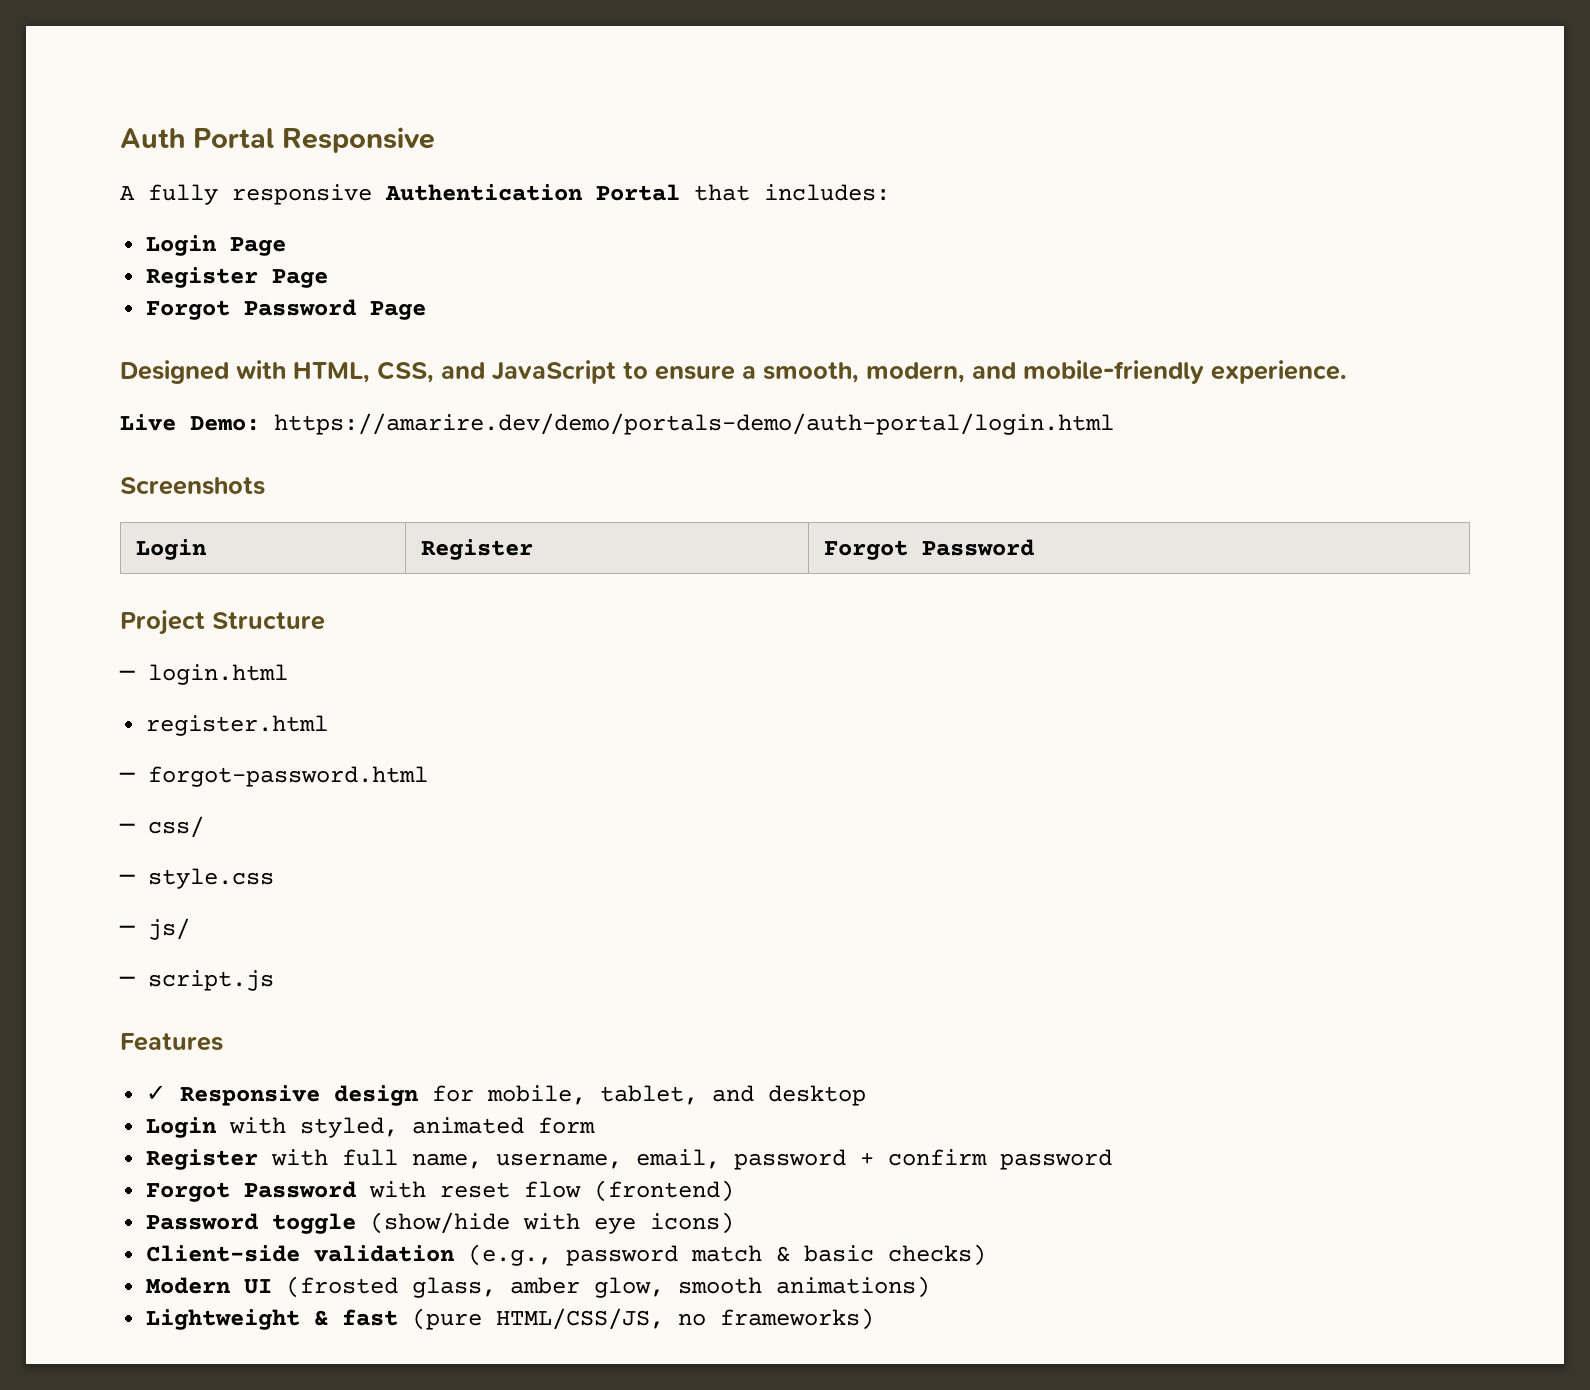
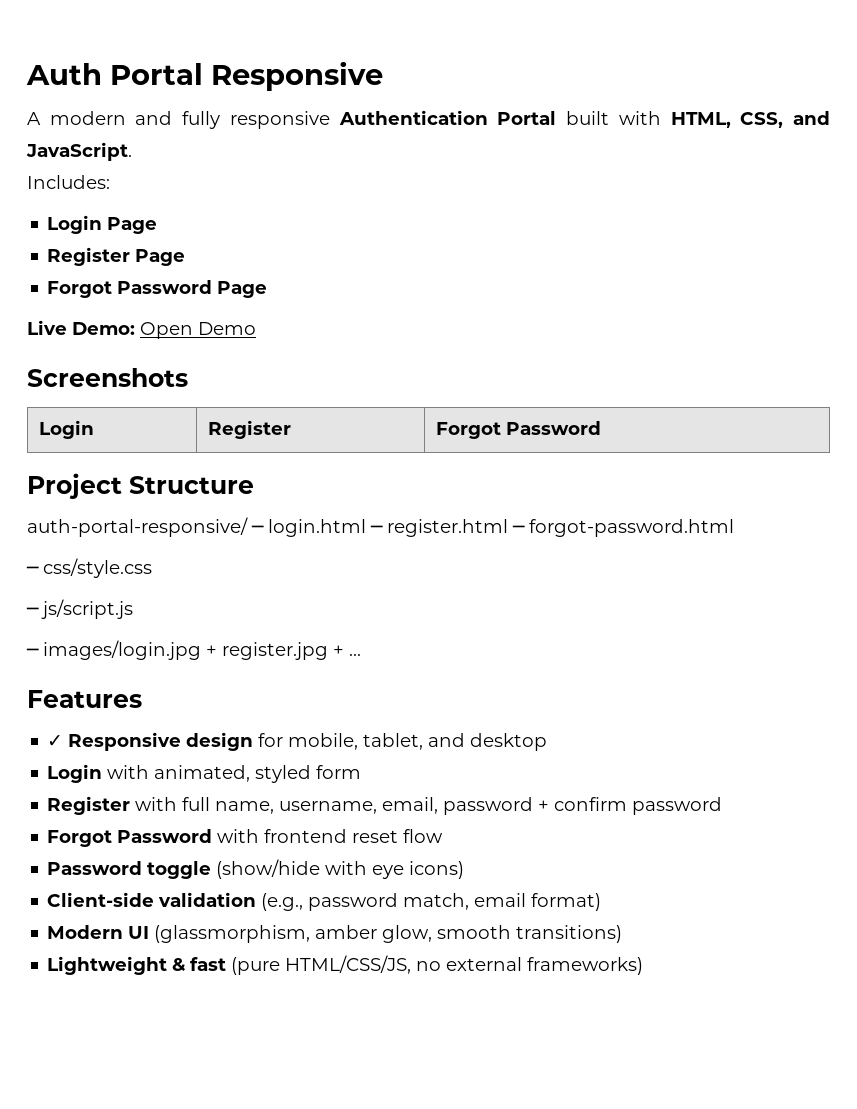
- A fully responsive Authentication Portal that includes:
+ A modern and fully responsive Authentication Portal built with HTML, CSS, and JavaScript.
+ Includes:
- Designed with HTML, CSS, and JavaScript to ensure a smooth, modern, and mobile-friendly experience.
- Live Demo: https://amarire.dev/demo/portals-demo/auth-portal/login.html
+ Live Demo: Open Demo
- ─ login.html
- register.html
- ─ forgot-password.html
+ auth-portal-responsive/ ─ login.html ─ register.html ─ forgot-password.html
- ─ css/
- ─ style.css
- ─ js/
- ─ script.js
+ ─ css/style.css
+ ─ js/script.js
+ ─ images/login.jpg + register.jpg + ...
- Login with styled, animated form
+ Login with animated, styled form
- Forgot Password with reset flow (frontend)
+ Forgot Password with frontend reset flow
- Client-side validation (e.g., password match & basic checks)
+ Client-side validation (e.g., password match, email format)
- Modern UI (frosted glass, amber glow, smooth animations)
+ Modern UI (glassmorphism, amber glow, smooth transitions)
- Lightweight & fast (pure HTML/CSS/JS, no frameworks)
+ Lightweight & fast (pure HTML/CSS/JS, no external frameworks)

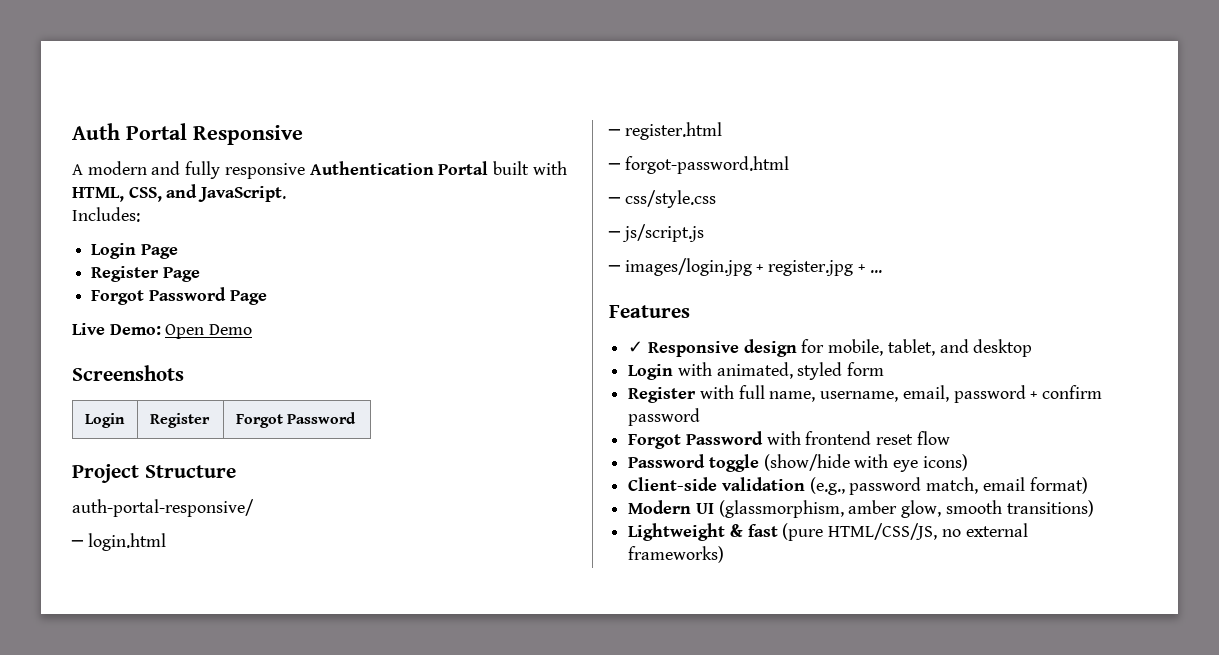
- auth-portal-responsive/ ─ login.html ─ register.html ─ forgot-password.html
+ auth-portal-responsive/
+ ─ login.html
+ ─ register.html
+ ─ forgot-password.html

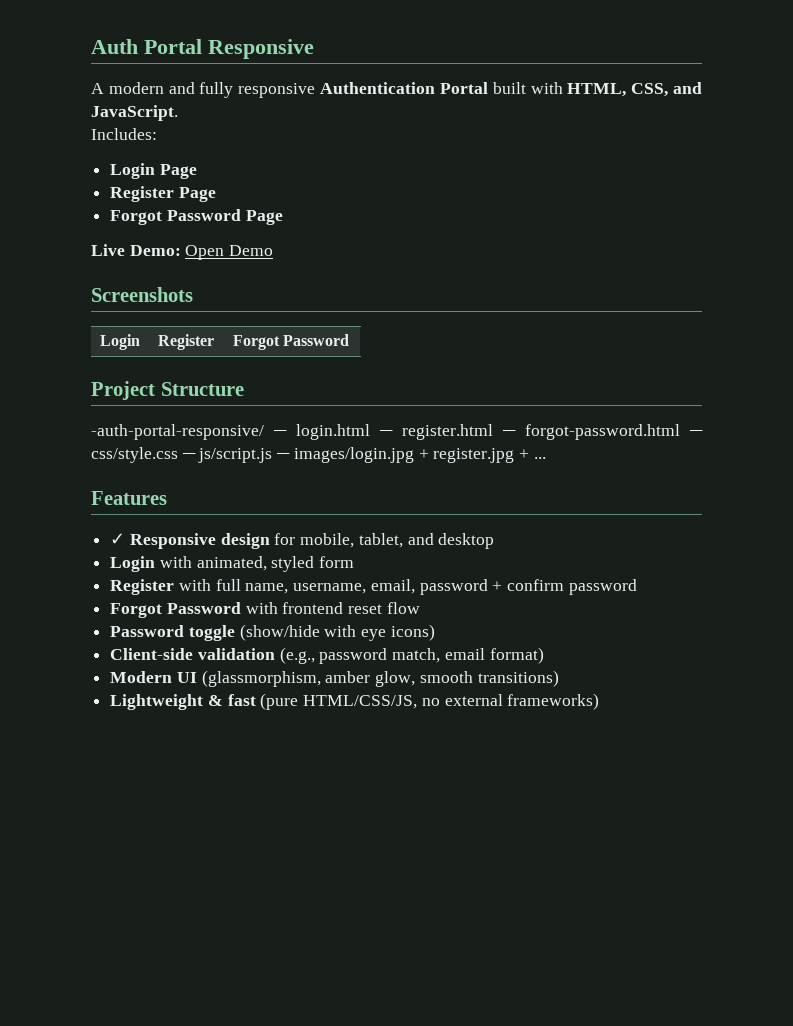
- auth-portal-responsive/
- ─ login.html
- ─ register.html
- ─ forgot-password.html
- ─ css/style.css
- ─ js/script.js
- ─ images/login.jpg + register.jpg + ...
+ -auth-portal-responsive/ ─ login.html ─ register.html ─ forgot-password.html ─ css/style.css ─ js/script.js ─ images/login.jpg + register.jpg + ...

